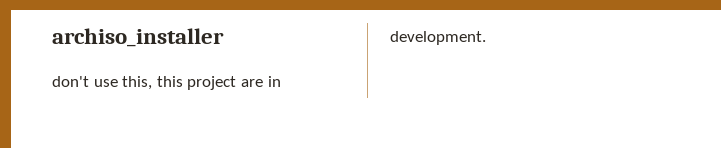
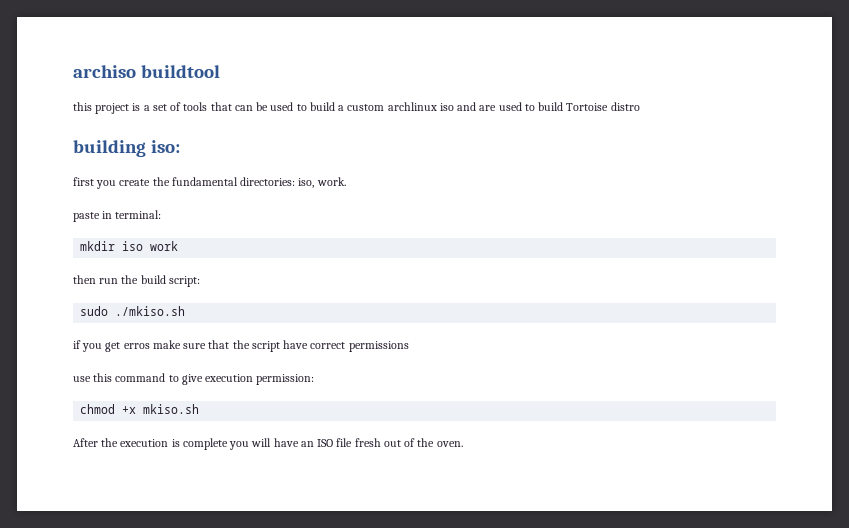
- archiso_installer
- don't use this, this project are in development.
+ archiso buildtool
+ this project is a set of tools that can be used to build a custom archlinux iso and are used to build Tortoise distro
+ building iso:
+ first you create the fundamental directories: iso, work.
+ paste in terminal:
+ mkdir iso work
+ then run the build script:
+ sudo ./mkiso.sh
+ if you get erros make sure that the script have correct permissions
+ use this command to give execution permission:
+ chmod +x mkiso.sh
+ After the execution is complete you will have an ISO file fresh out of the oven.

